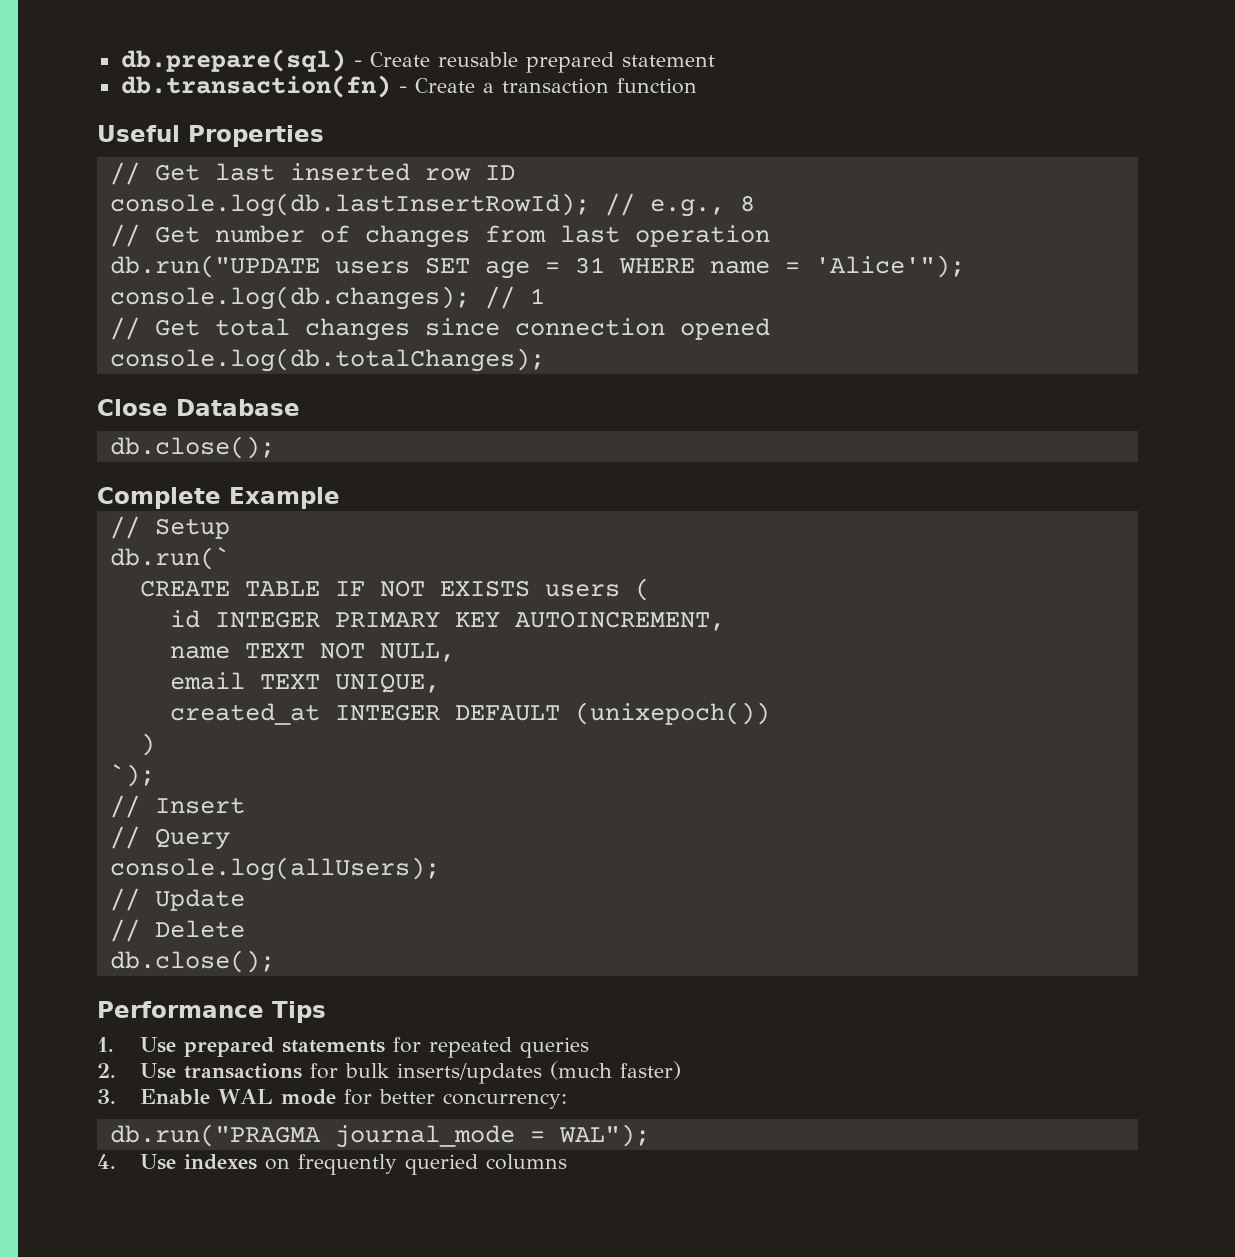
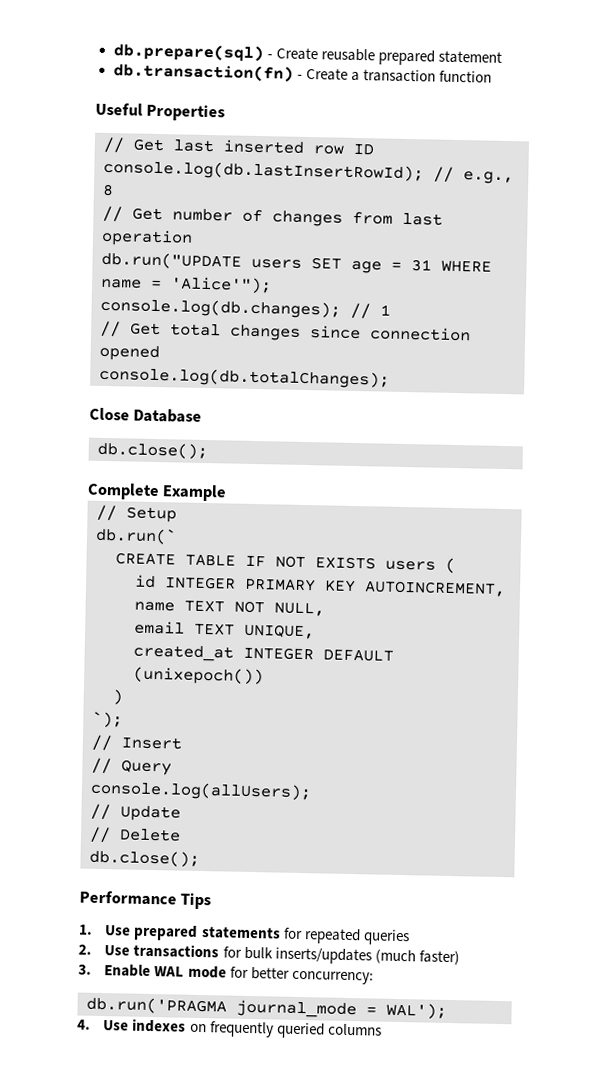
- db.run("PRAGMA journal_mode = WAL");
+ db.run('PRAGMA journal_mode = WAL');

